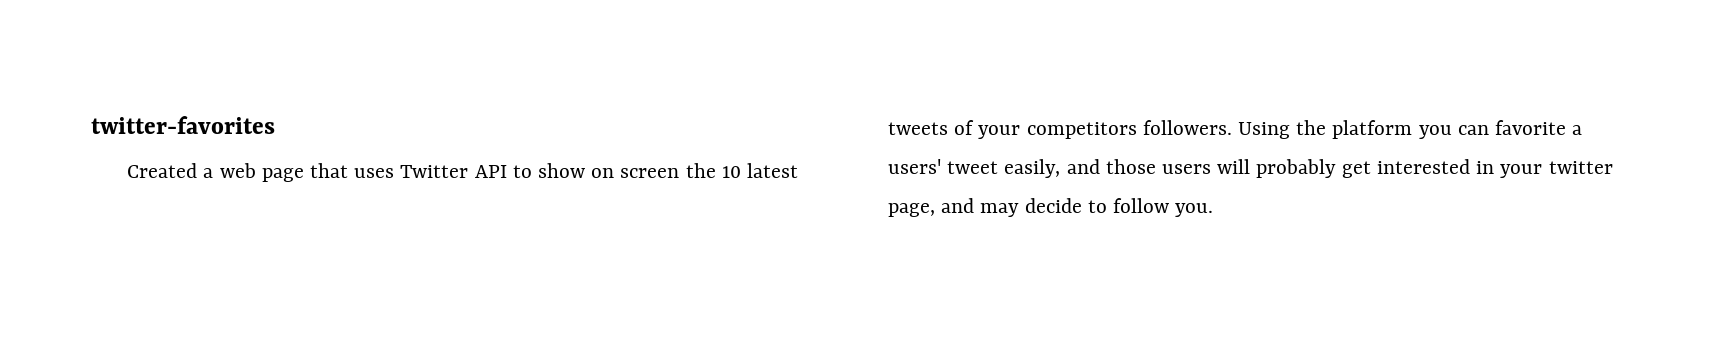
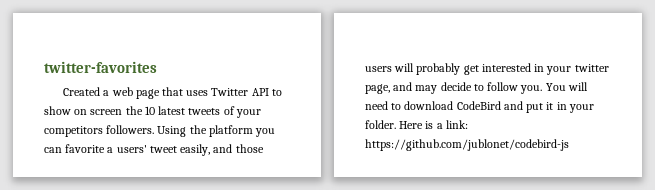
+ You will need to download CodeBird and put it in your folder. Here is a link: https://github.com/jublonet/codebird-js

